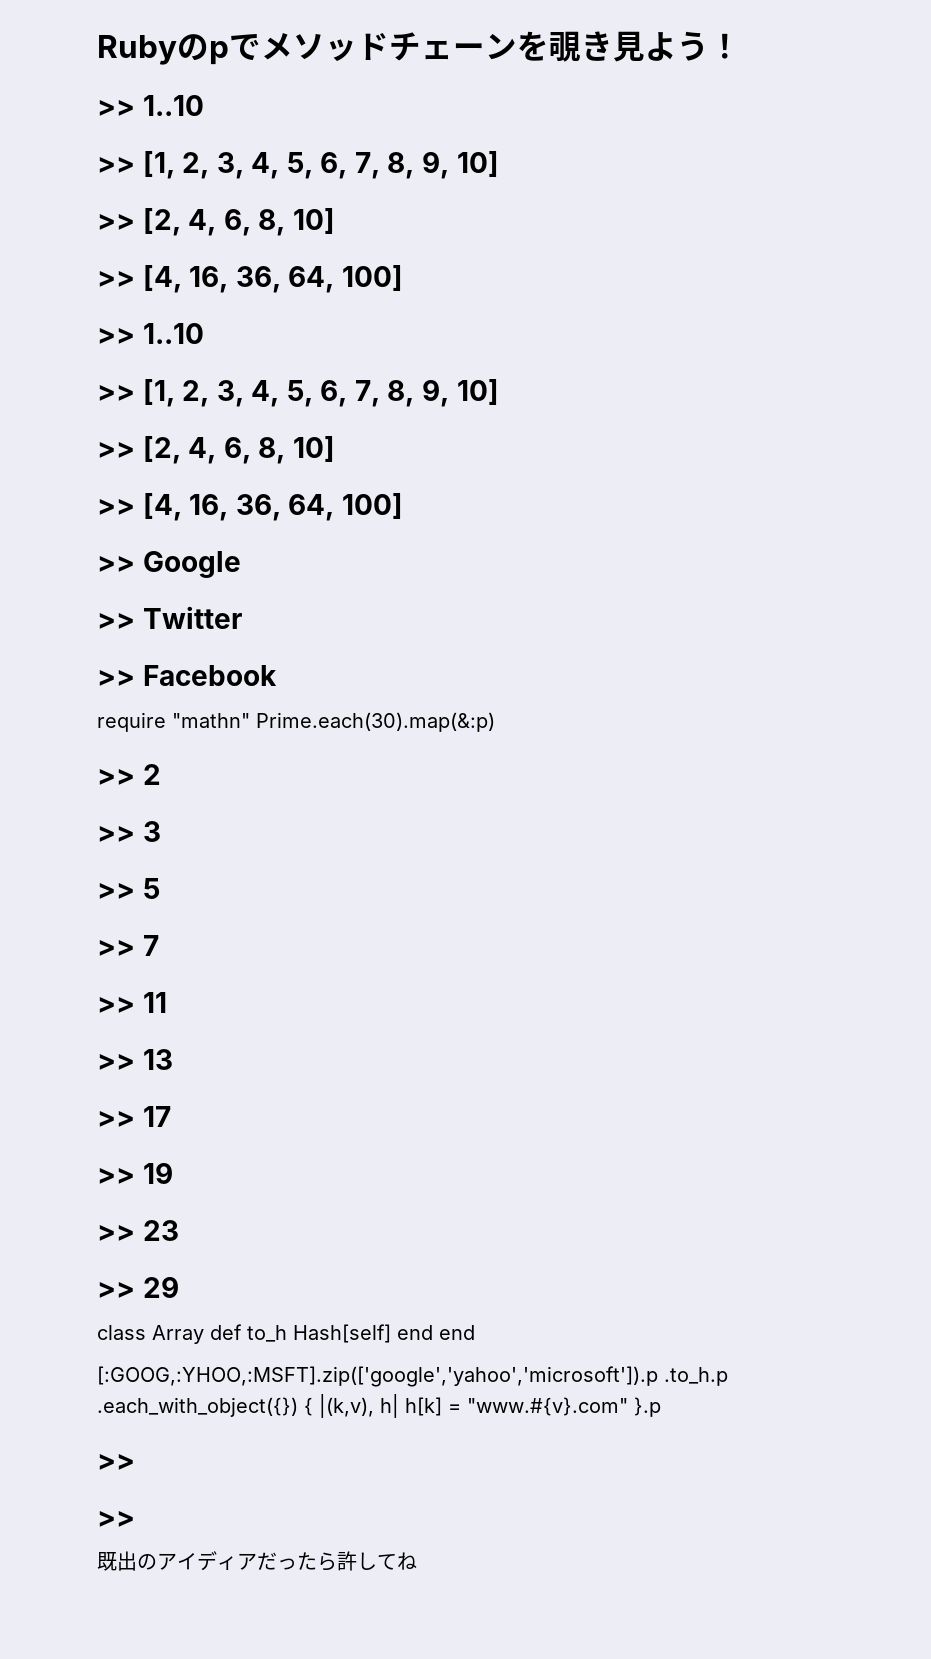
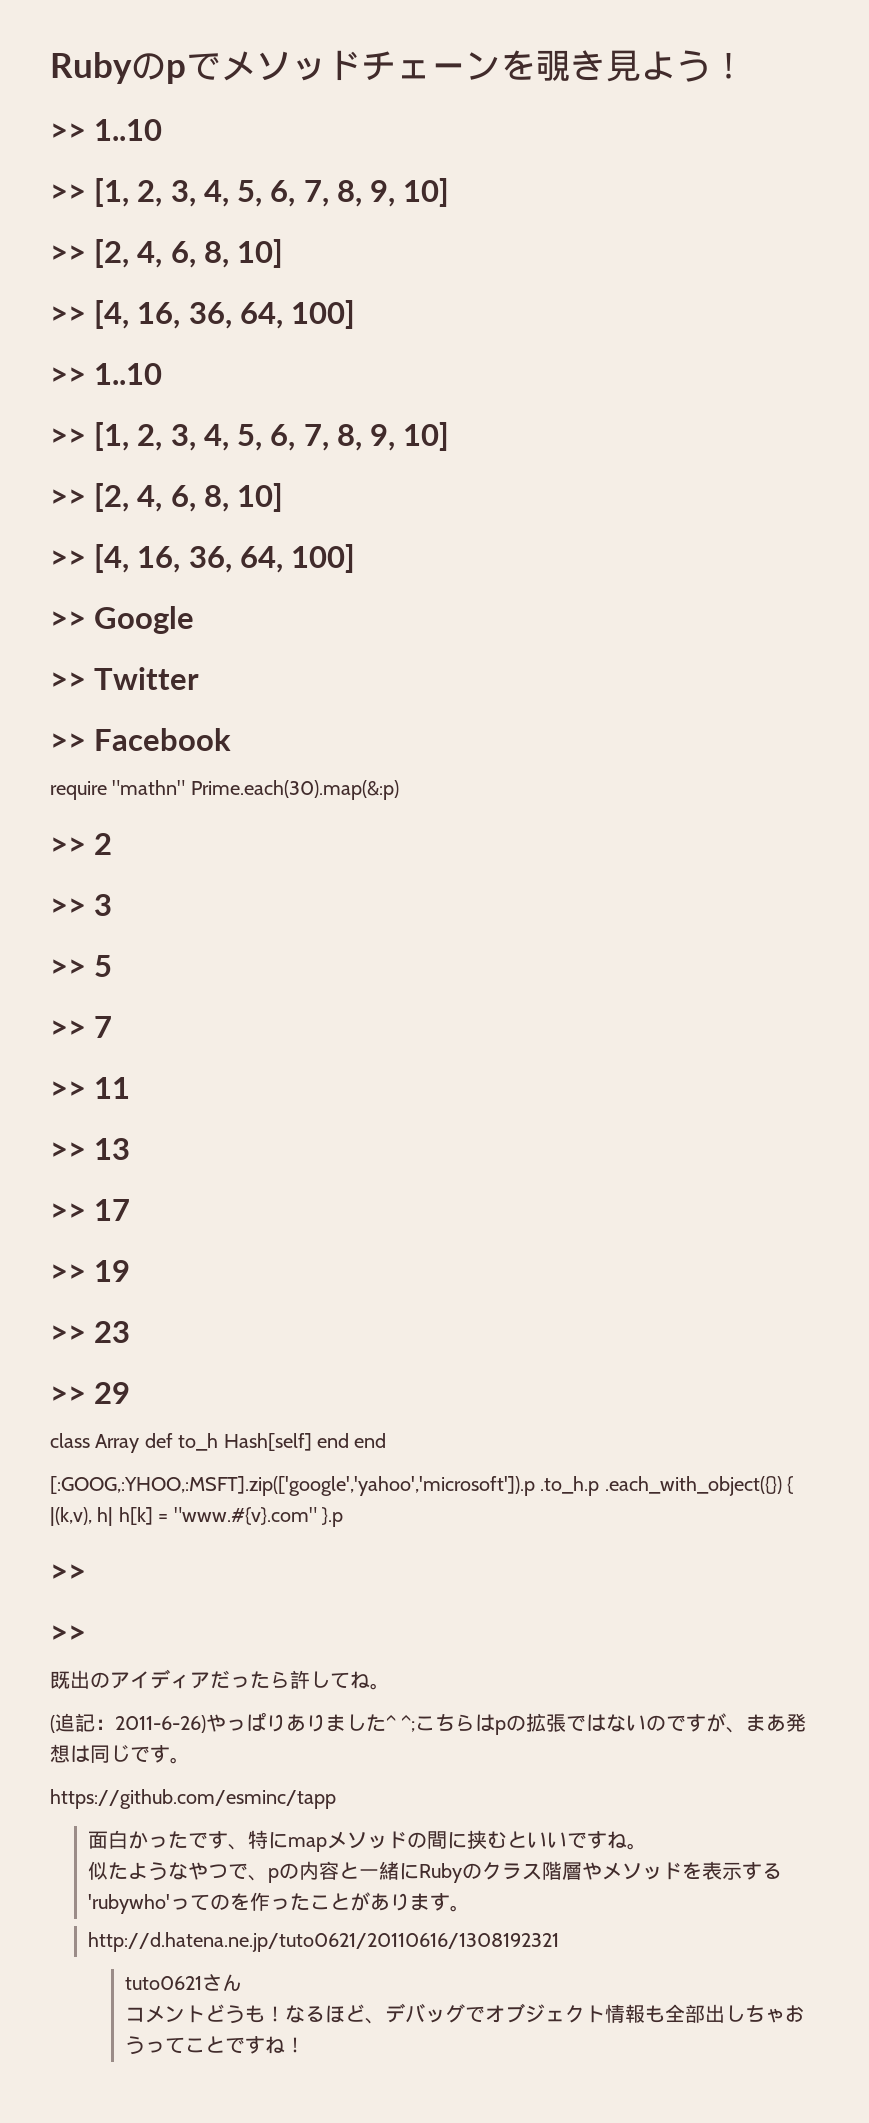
- 既出のアイディアだったら許してね
+ 既出のアイディアだったら許してね。
+ (追記：2011-6-26)やっぱりありました^ ^;こちらはpの拡張ではないのですが、まあ発想は同じです。
+ https://github.com/esminc/tapp
+ 面白かったです、特にmapメソッドの間に挟むといいですね。
+ 似たようなやつで、pの内容と一緒にRubyのクラス階層やメソッドを表示する'rubywho'ってのを作ったことがあります。
+ http://d.hatena.ne.jp/tuto0621/20110616/1308192321
+ tuto0621さん
+ コメントどうも！なるほど、デバッグでオブジェクト情報も全部出しちゃおうってことですね！

